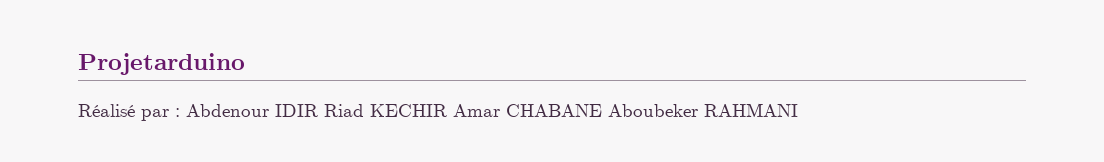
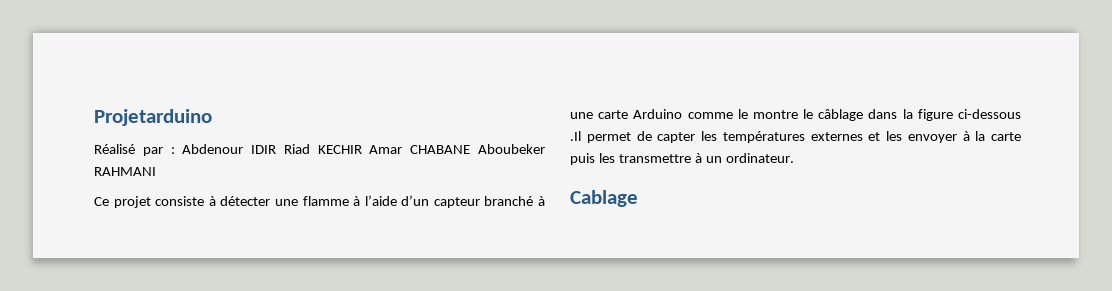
+ Ce projet consiste à détecter une flamme à l’aide d’un capteur branché à une carte Arduino comme le montre le câblage dans la figure ci-dessous .Il permet de capter les températures externes et les envoyer à la carte puis les transmettre à un ordinateur.
+ Cablage

